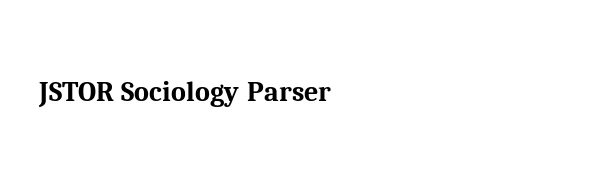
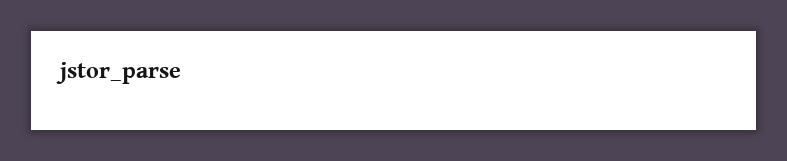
- JSTOR Sociology Parser
+ jstor_parse

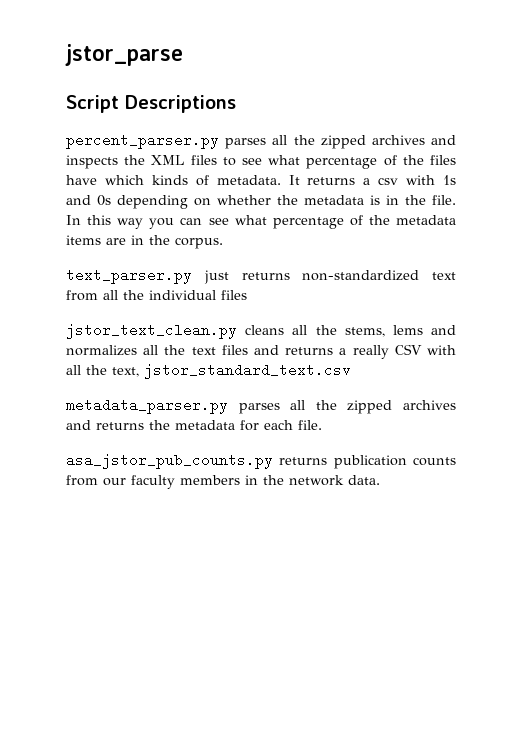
+ Script Descriptions
+ percent_parser.py parses all the zipped archives and inspects the XML files to see what percentage of the files have which kinds of metadata. It returns a csv with 1s and 0s depending on whether the metadata is in the file. In this way you can see what percentage of the metadata items are in the corpus.
+ text_parser.py just returns non-standardized text from all the individual files
+ jstor_text_clean.py cleans all the stems, lems and normalizes all the text files and returns a really CSV with all the text, jstor_standard_text.csv
+ metadata_parser.py parses all the zipped archives and returns the metadata for each file.
+ asa_jstor_pub_counts.py returns publication counts from our faculty members in the network data.

